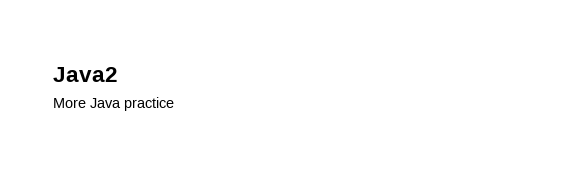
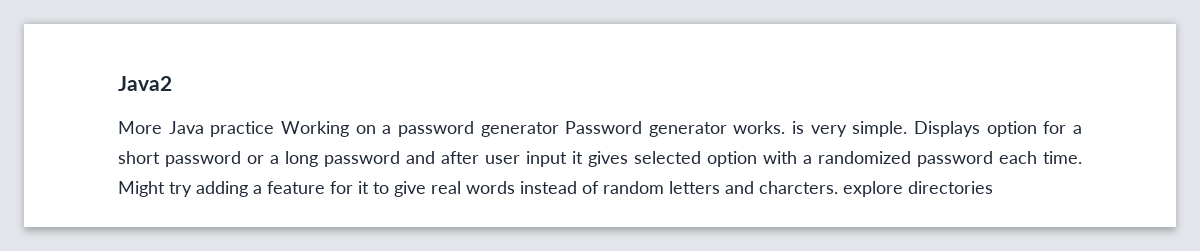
- More Java practice
+ More Java practice Working on a password generator Password generator works. is very simple. Displays option for a short password or a long password and after user input it gives selected option with a randomized password each time. Might try adding a feature for it to give real words instead of random letters and charcters. explore directories

